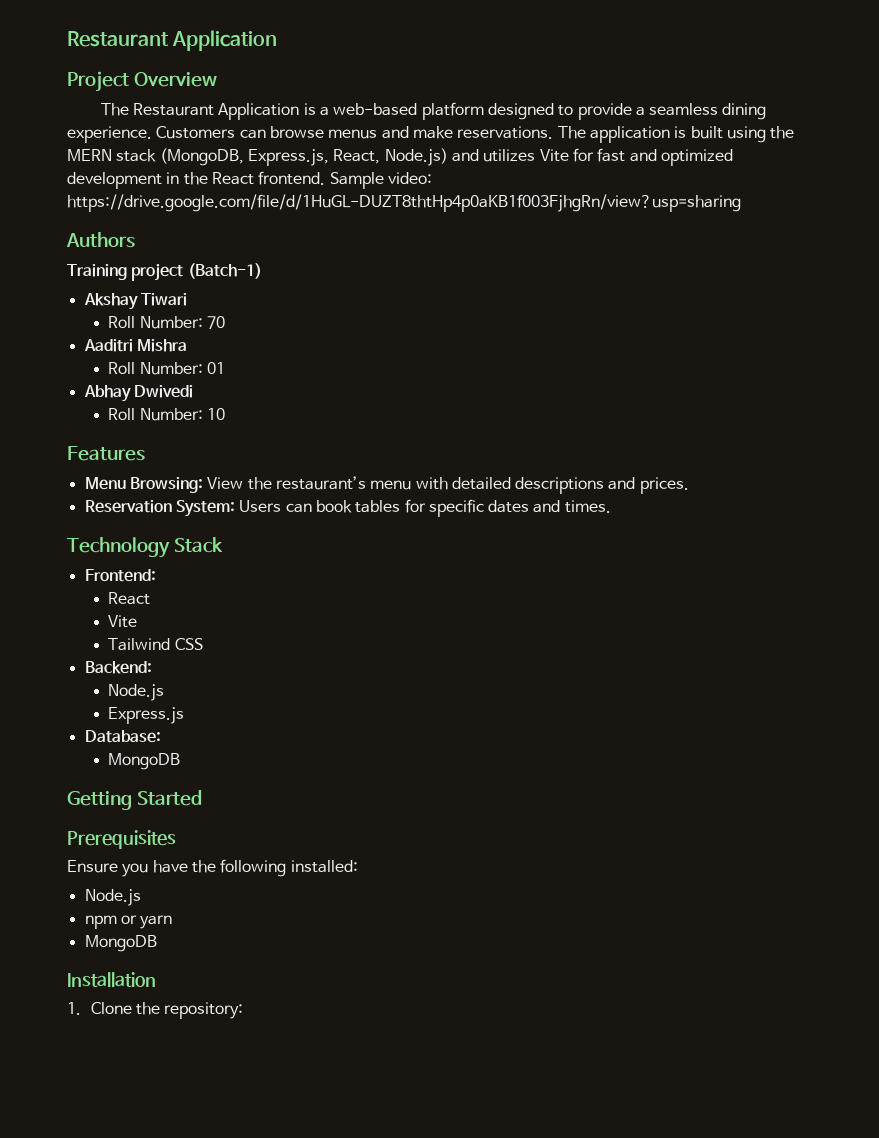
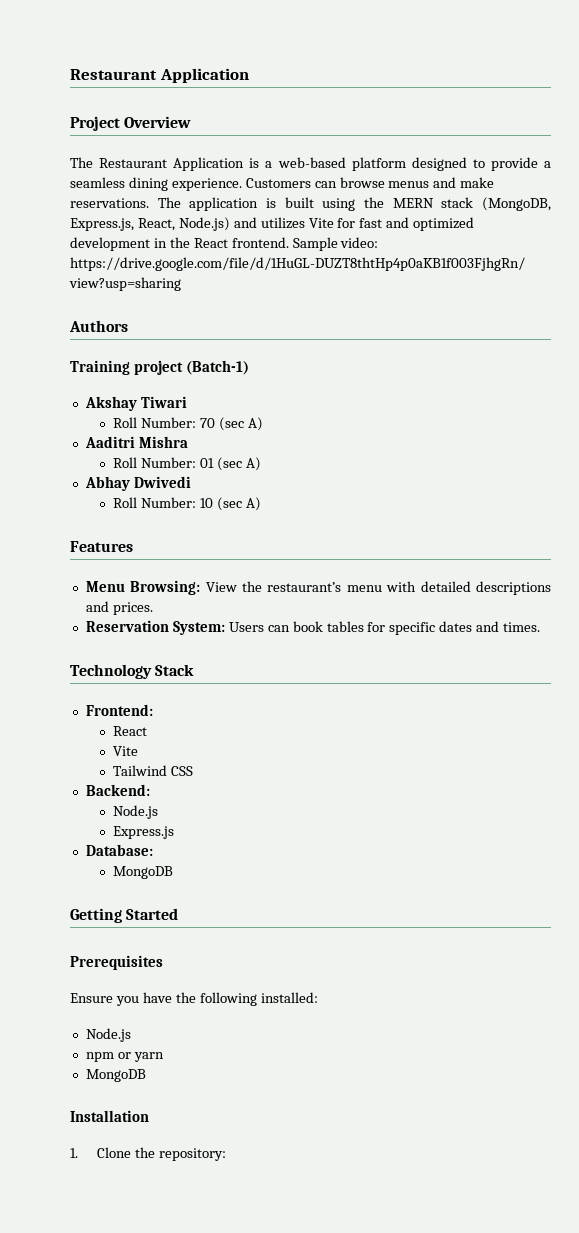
- Roll Number: 70
+ Roll Number: 70 (sec A)
- Roll Number: 01
+ Roll Number: 01 (sec A)
- Roll Number: 10
+ Roll Number: 10 (sec A)

